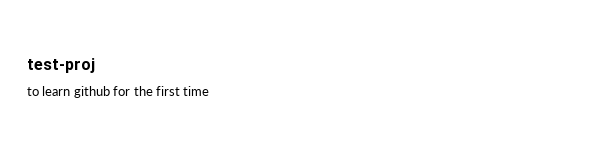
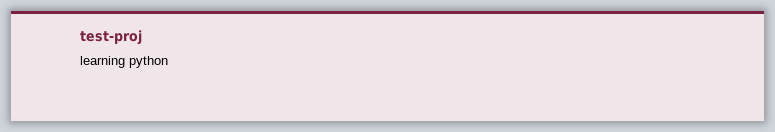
- to learn github for the first time
+ learning python

